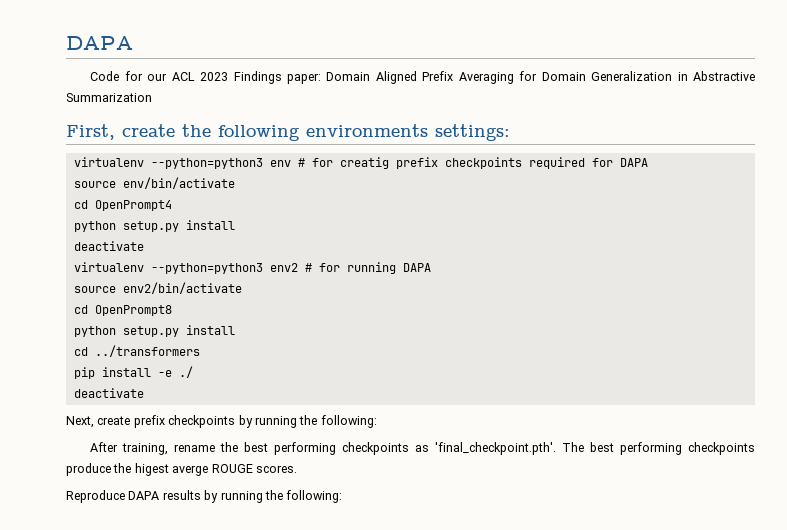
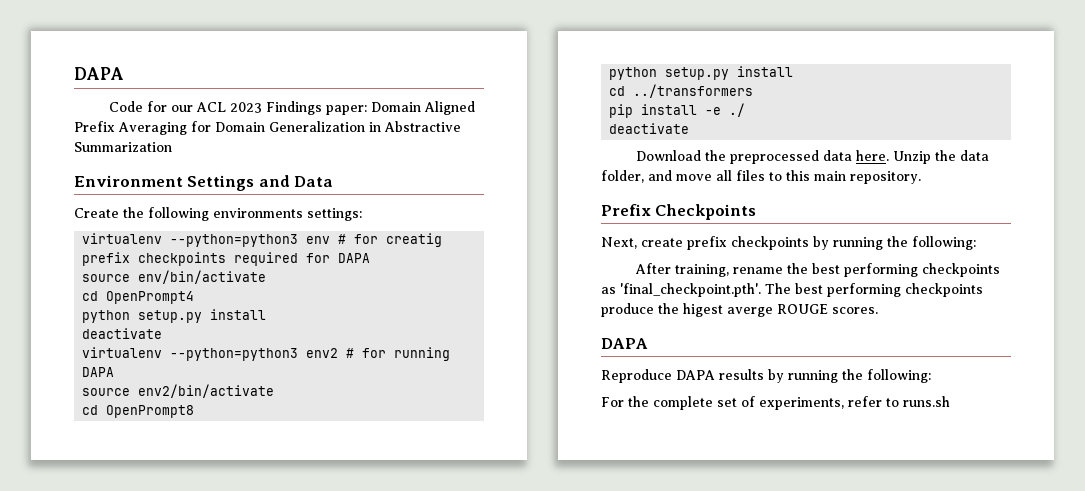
- First, create the following environments settings:
+ Environment Settings and Data
+ Create the following environments settings:
+ Download the preprocessed data here. Unzip the data folder, and move all files to this main repository.
+ Prefix Checkpoints
  After training, rename the best performing checkpoints as 'final_checkpoint.pth'. The best performing checkpoints produce the higest averge ROUGE scores.
+ DAPA
+ For the complete set of experiments, refer to runs.sh

